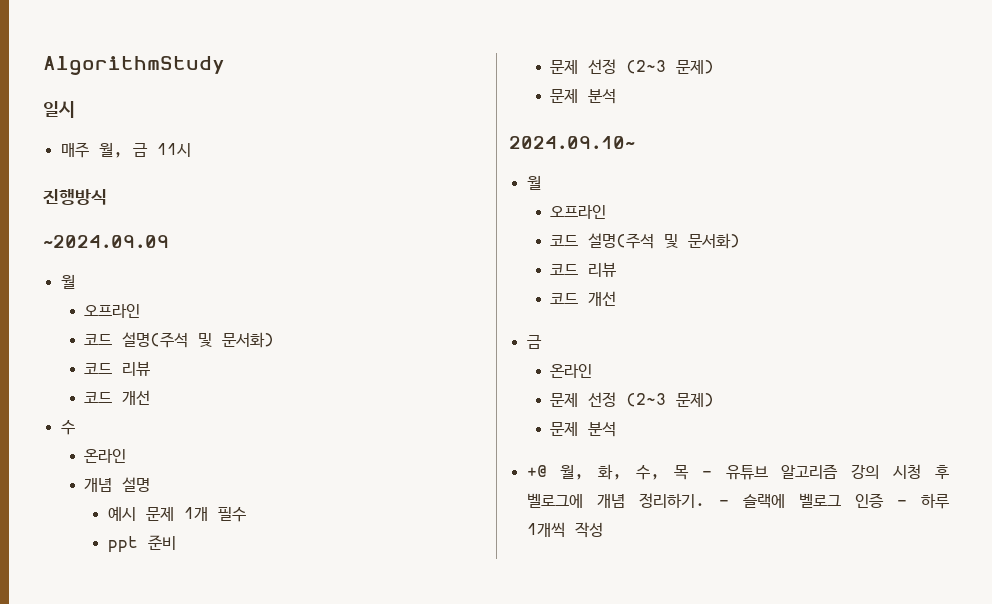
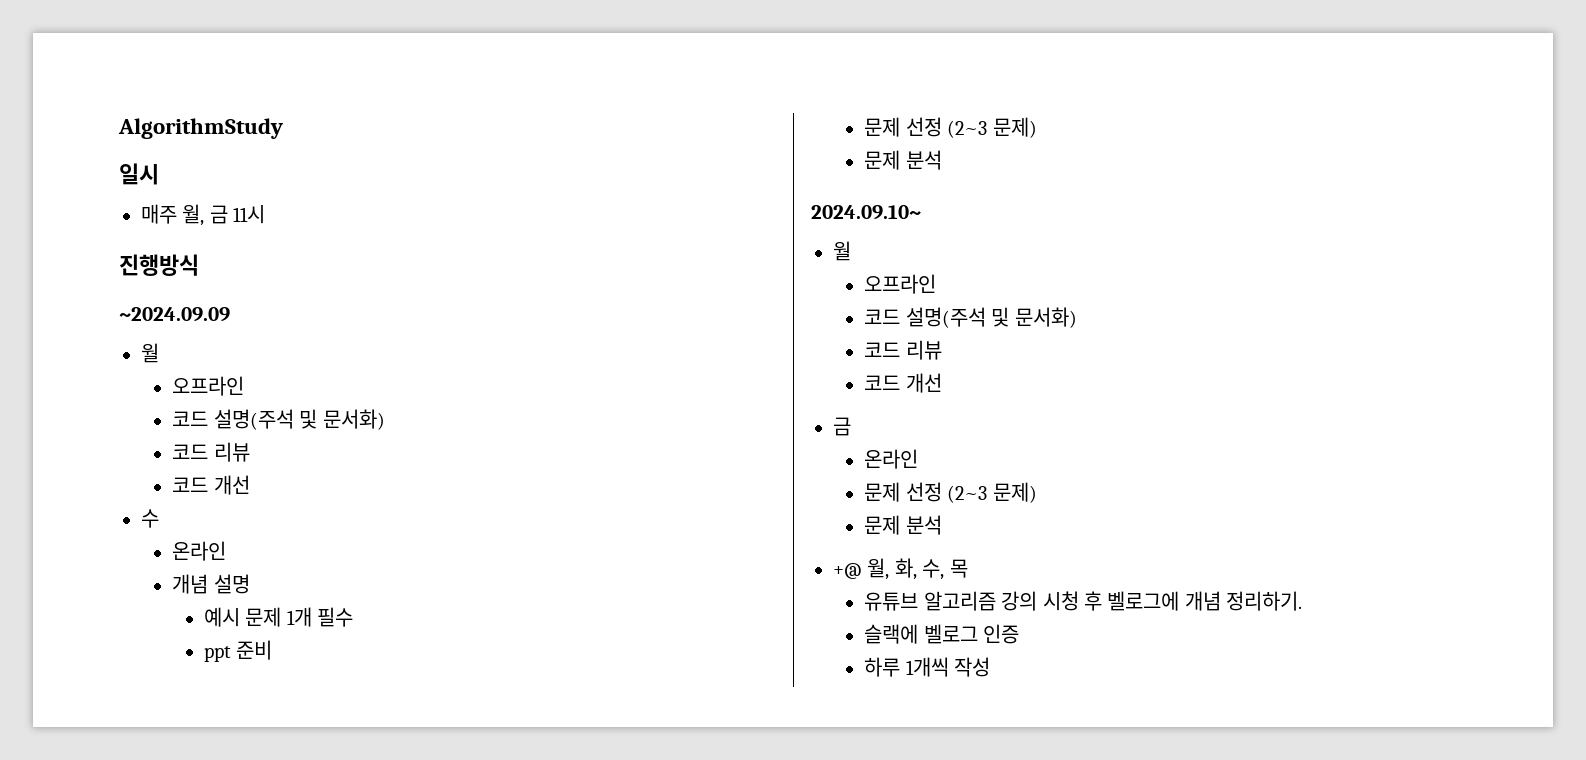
- +@ 월, 화, 수, 목 - 유튜브 알고리즘 강의 시청 후 벨로그에 개념 정리하기. - 슬랙에 벨로그 인증 - 하루 1개씩 작성
+ +@ 월, 화, 수, 목
+ 유튜브 알고리즘 강의 시청 후 벨로그에 개념 정리하기.
+ 슬랙에 벨로그 인증
+ 하루 1개씩 작성

